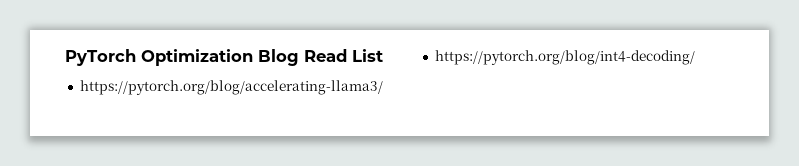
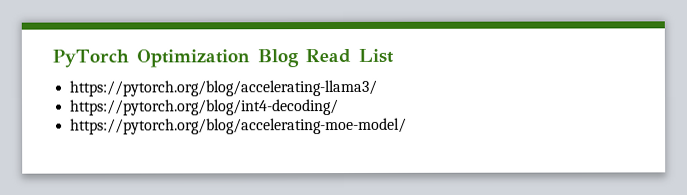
+ https://pytorch.org/blog/accelerating-moe-model/

